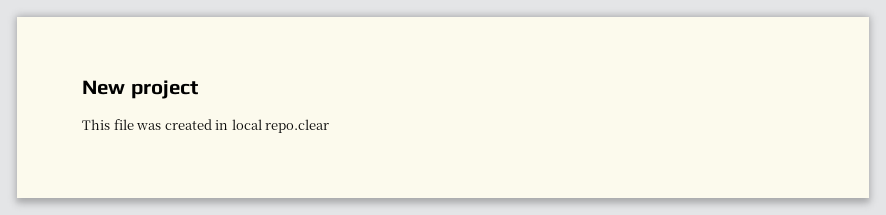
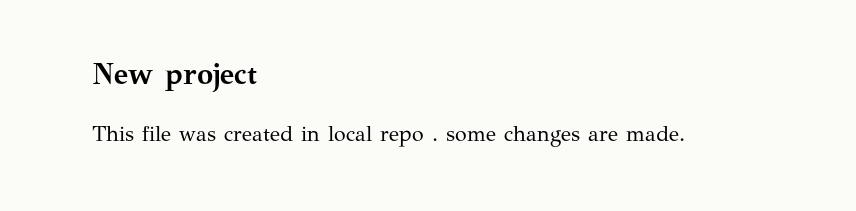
- This file was created in local repo.clear
+ This file was created in local repo . some changes are made.

